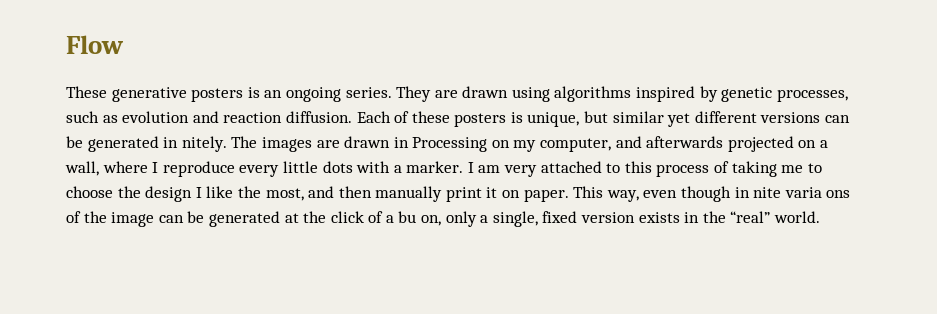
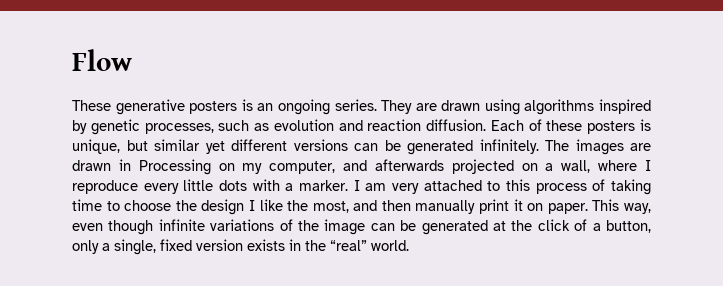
- Each of these posters is unique, but similar yet different versions can be generated in nitely.
+ Each of these posters is unique, but similar yet different versions can be generated infinitely.
- I am very attached to this process of taking me to choose the design I like the most, and then manually print it on paper.
+ I am very attached to this process of taking time to choose the design I like the most, and then manually print it on paper.
- This way, even though in nite varia ons of the image can be generated at the click of a bu on, only a single, fixed version exists in the “real” world.
+ This way, even though infinite variations of the image can be generated at the click of a button, only a single, fixed version exists in the “real” world.

